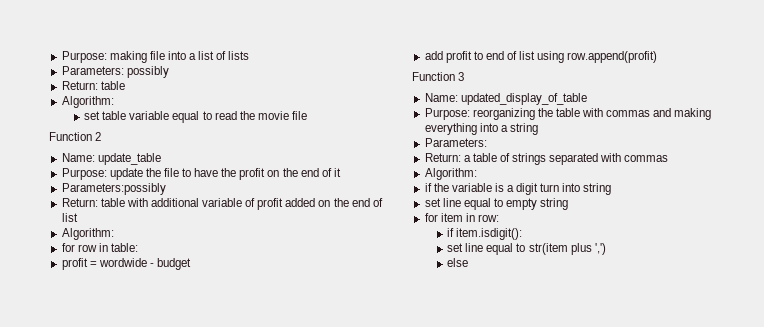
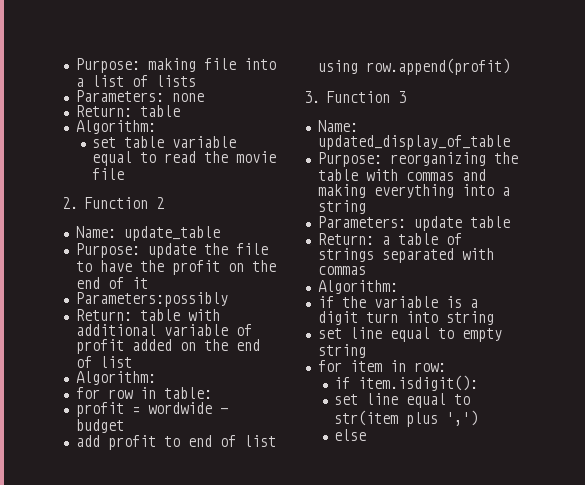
- Parameters: possibly
+ Parameters: none
- Function 2
+ 2. Function 2
- Function 3
+ 3. Function 3
  Purpose: reorganizing the table with commas and making everything into a string
- Parameters:
+ Parameters: update table

